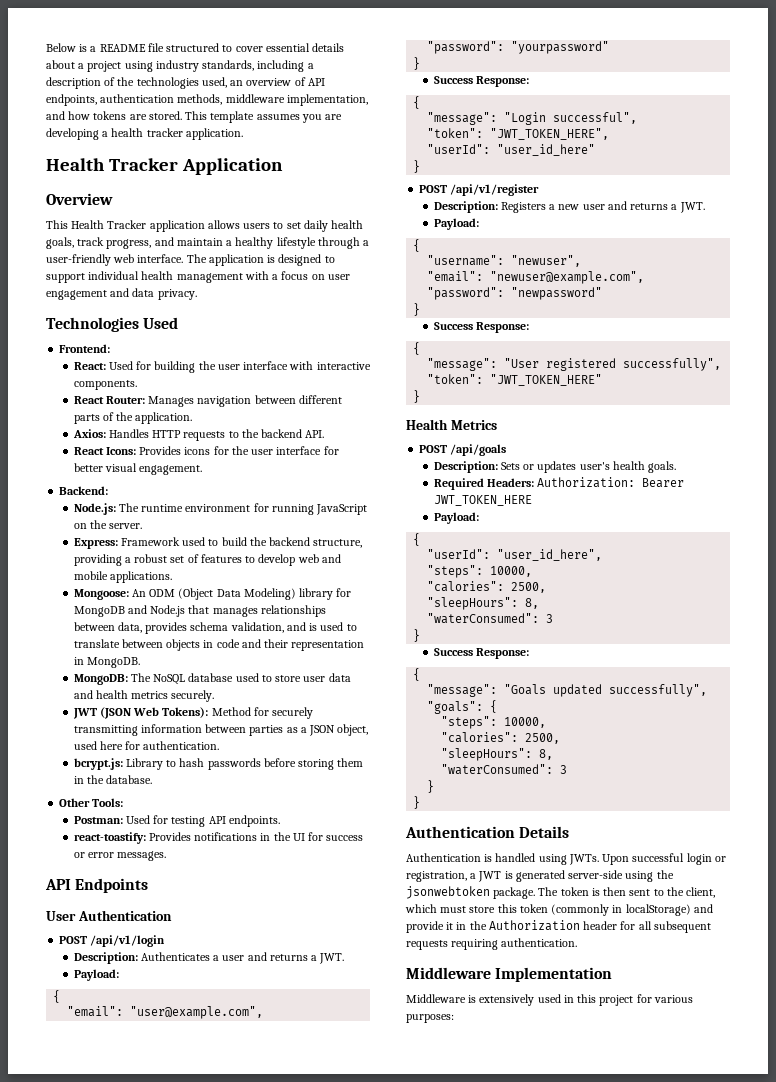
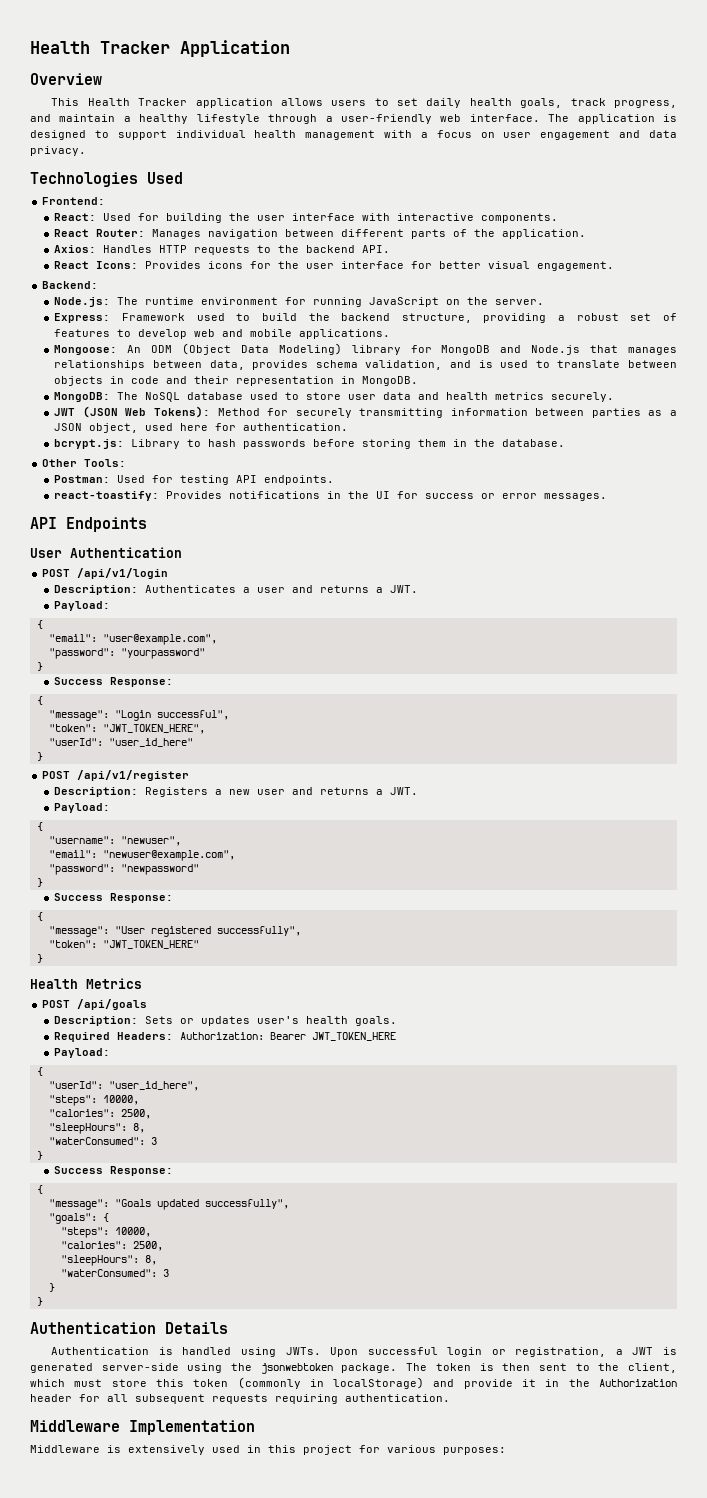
- Below is a README file structured to cover essential details about a project using industry standards, including a description of the technologies used, an overview of API endpoints, authentication methods, middleware implementation, and how tokens are stored. This template assumes you are developing a health tracker application.

